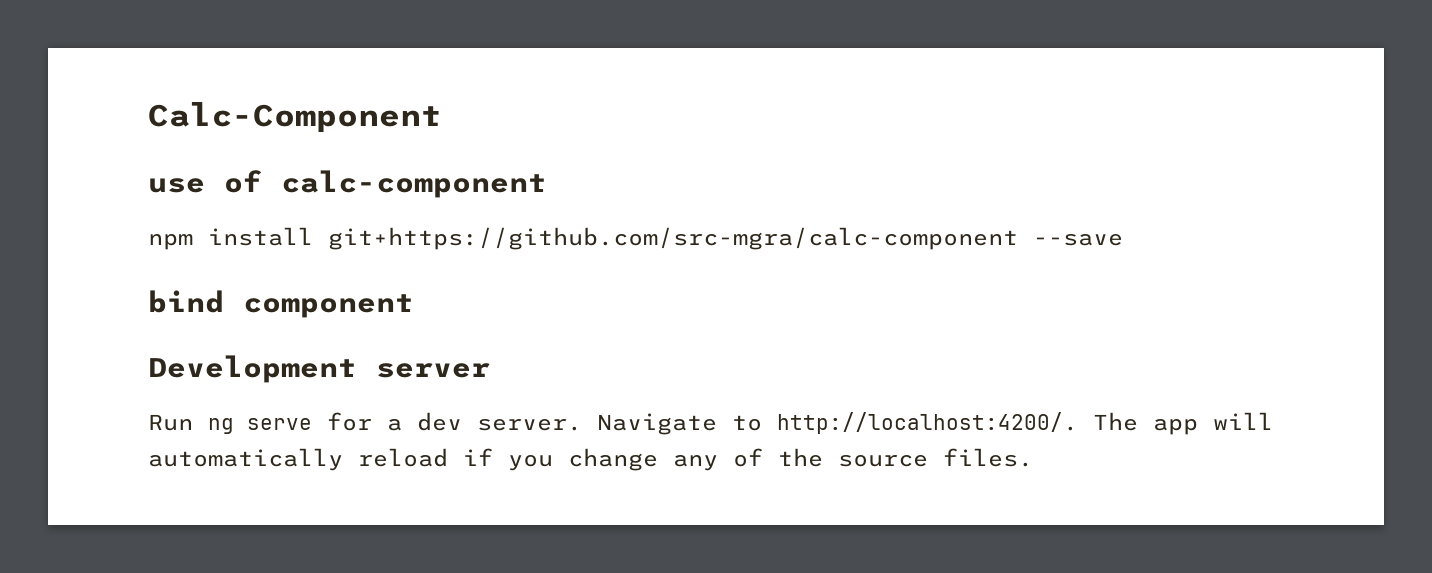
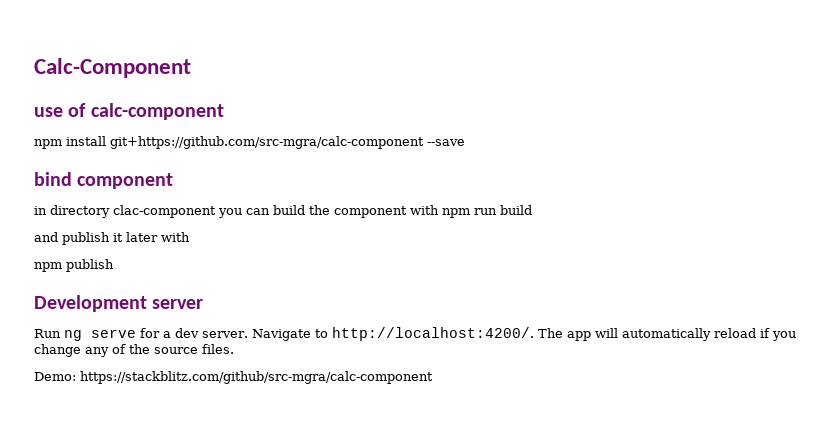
+ in directory clac-component you can build the component with npm run build
+ and publish it later with
+ npm publish
+ Demo: https://stackblitz.com/github/src-mgra/calc-component

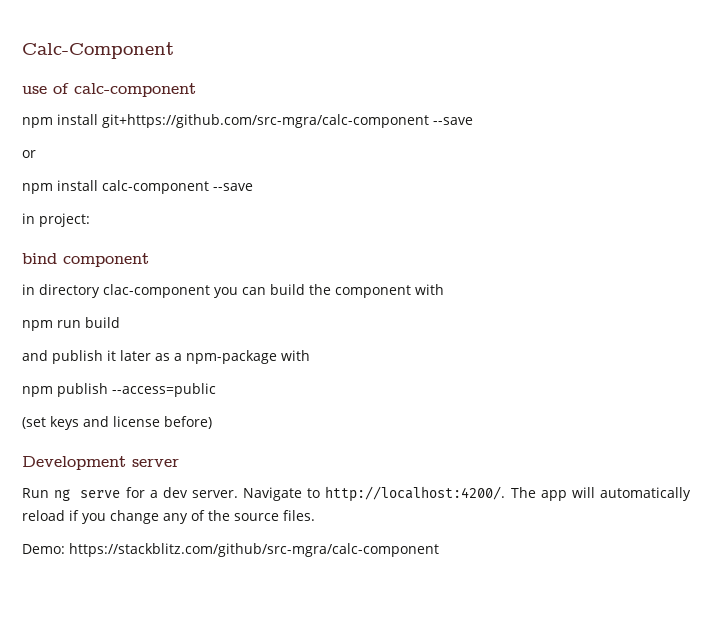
+ or
+ npm install calc-component --save
+ in project:
- in directory clac-component you can build the component with npm run build
+ in directory clac-component you can build the component with
+ npm run build
- and publish it later with
+ and publish it later as a npm-package with
- npm publish
+ npm publish --access=public
+ (set keys and license before)

